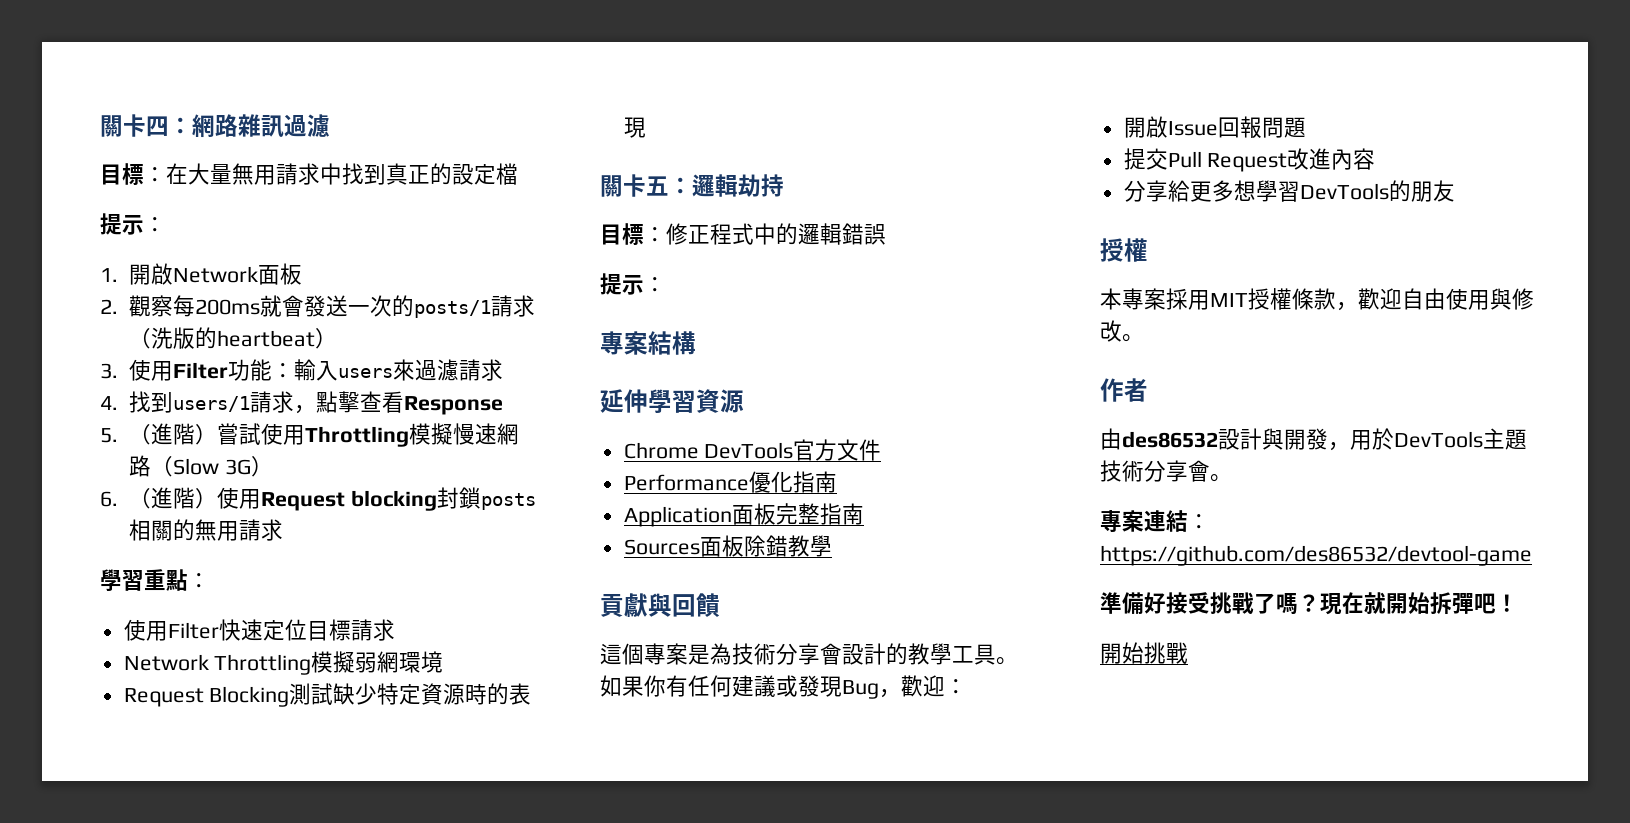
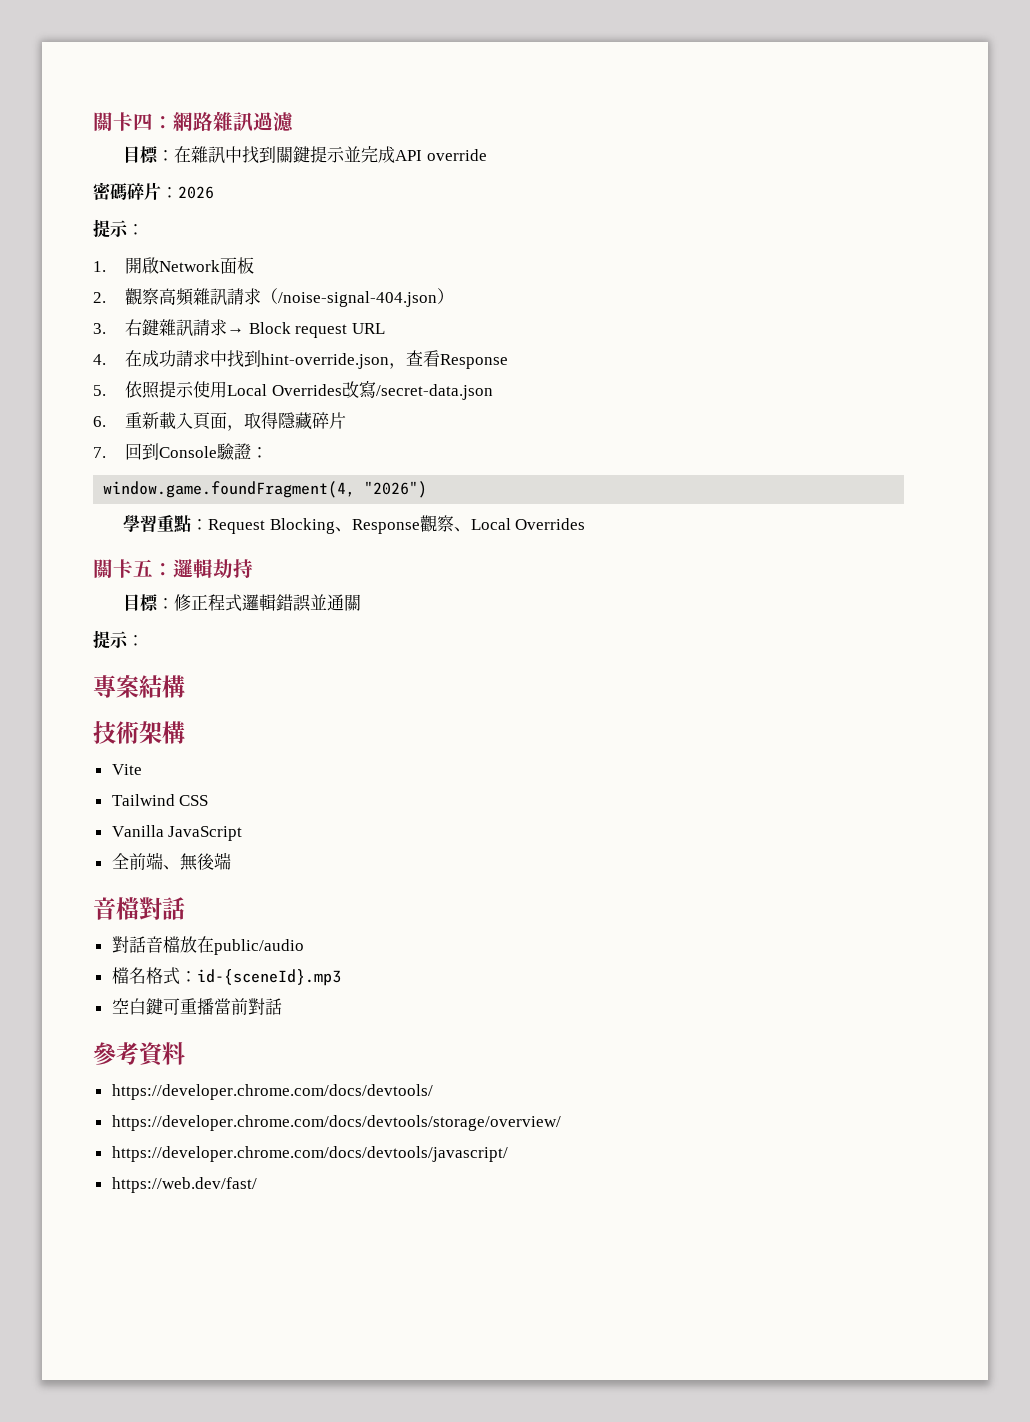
- 目標：在大量無用請求中找到真正的設定檔
+ 目標：在雜訊中找到關鍵提示並完成API override
+ 密碼碎片：2026
- 2.觀察每200ms就會發送一次的posts/1請求（洗版的heartbeat）
- 3.使用Filter功能：輸入users來過濾請求
- 4.找到users/1請求，點擊查看Response
- 5.（進階）嘗試使用Throttling模擬慢速網路（Slow 3G）
- 6.（進階）使用Request blocking封鎖posts相關的無用請求
- 學習重點：
- 使用Filter快速定位目標請求
- Network Throttling模擬弱網環境
- Request Blocking測試缺少特定資源時的表現
+ 2.觀察高頻雜訊請求（/noise-signal-404.json）
+ 3.右鍵雜訊請求→ Block request URL
+ 4.在成功請求中找到hint-override.json，查看Response
+ 5.依照提示使用Local Overrides改寫/secret-data.json
+ 6.重新載入頁面，取得隱藏碎片
+ 7.回到Console驗證：
+ window.game.foundFragment(4, "2026")
+ 學習重點：Request Blocking、Response觀察、Local Overrides
- 目標：修正程式中的邏輯錯誤
+ 目標：修正程式邏輯錯誤並通關
- 延伸學習資源
- Chrome DevTools官方文件
- Performance優化指南
- Application面板完整指南
- Sources面板除錯教學
- 貢獻與回饋
- 這個專案是為技術分享會設計的教學工具。如果你有任何建議或發現Bug，歡迎：
- 開啟Issue回報問題
- 提交Pull Request改進內容
- 分享給更多想學習DevTools的朋友
- 授權
- 本專案採用MIT授權條款，歡迎自由使用與修改。
- 作者
- 由des86532設計與開發，用於DevTools主題技術分享會。
- 專案連結：https://github.com/des86532/devtool-game
- 準備好接受挑戰了嗎？現在就開始拆彈吧！
- 開始挑戰
+ 技術架構
+ Vite
+ Tailwind CSS
+ Vanilla JavaScript
+ 全前端、無後端
+ 音檔對話
+ 對話音檔放在public/audio
+ 檔名格式：id-{sceneId}.mp3
+ 空白鍵可重播當前對話
+ 參考資料
+ https://developer.chrome.com/docs/devtools/
+ https://developer.chrome.com/docs/devtools/storage/overview/
+ https://developer.chrome.com/docs/devtools/javascript/
+ https://web.dev/fast/

